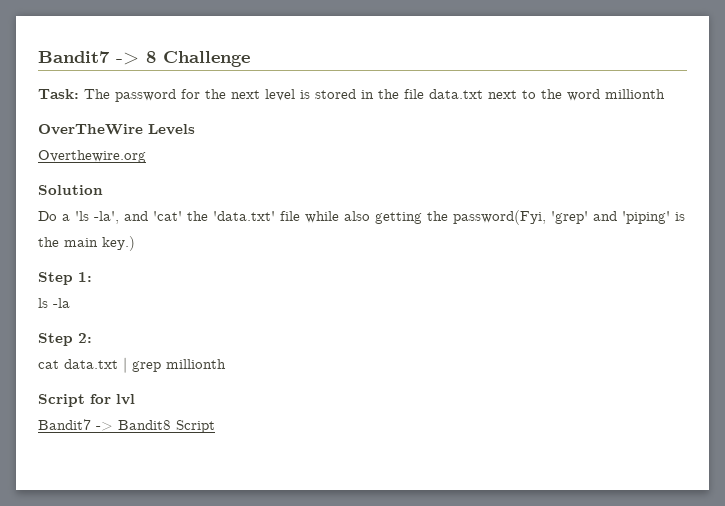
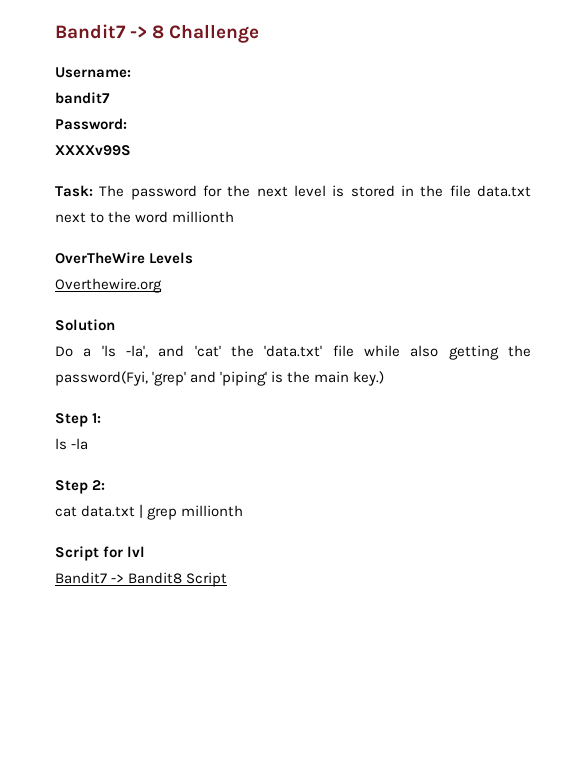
+ Username:
+ bandit7
+ Password:
+ XXXXv99S

